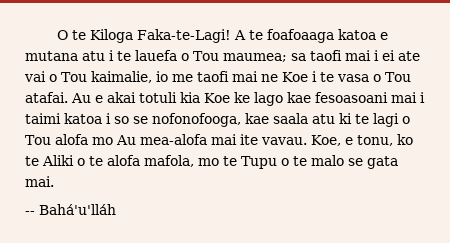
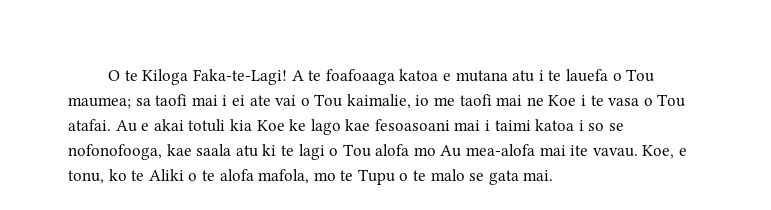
- -- Bahá'u'lláh

